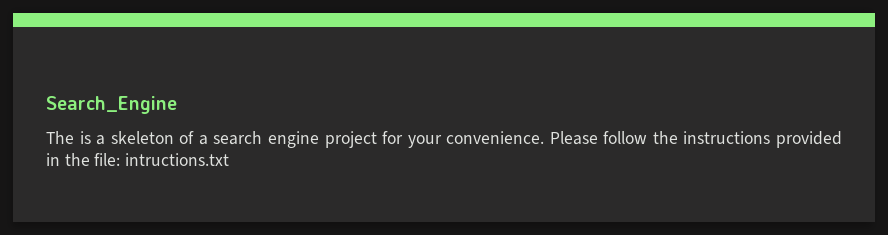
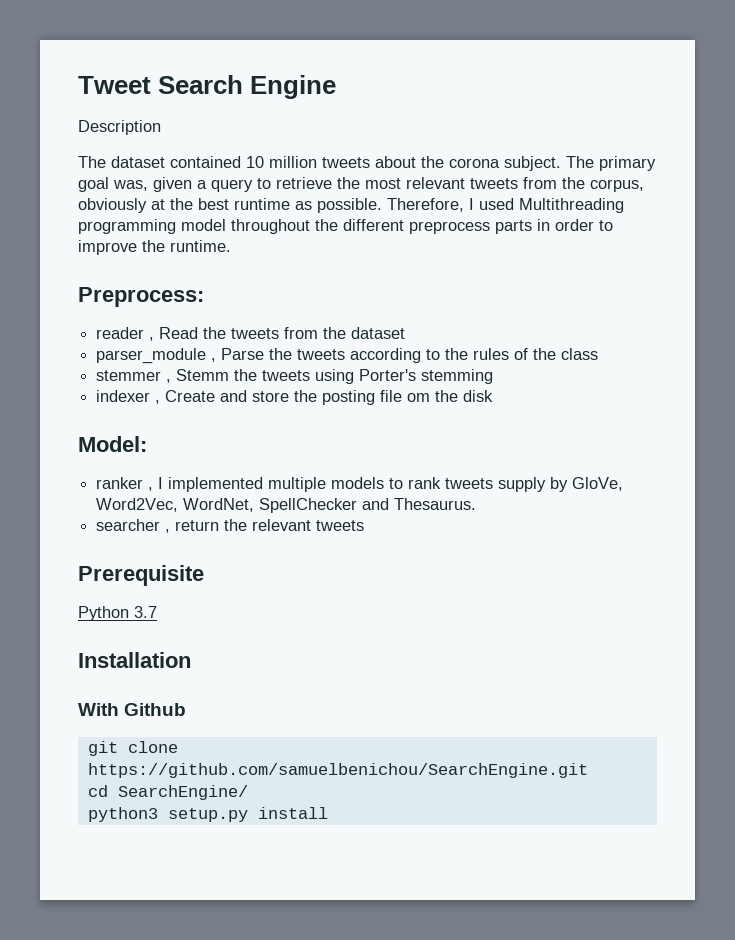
- Search_Engine
- The is a skeleton of a search engine project for your convenience. Please follow the instructions provided in the file: intructions.txt
+ Tweet Search Engine
+ Description
+ The dataset contained 10 million tweets about the corona subject. The primary goal was, given a query to retrieve the most relevant tweets from the corpus, obviously at the best runtime as possible. Therefore, I used Multithreading programming model throughout the different preprocess parts in order to improve the runtime.
+ Preprocess:
+ reader , Read the tweets from the dataset
+ parser_module , Parse the tweets according to the rules of the class
+ stemmer , Stemm the tweets using Porter's stemming
+ indexer , Create and store the posting file om the disk
+ Model:
+ ranker , I implemented multiple models to rank tweets supply by GloVe, Word2Vec, WordNet, SpellChecker and Thesaurus.
+ searcher , return the relevant tweets
+ Prerequisite
+ Python 3.7
+ Installation
+ With Github
+ git clone https://github.com/samuelbenichou/SearchEngine.git
+ cd SearchEngine/
+ python3 setup.py install

